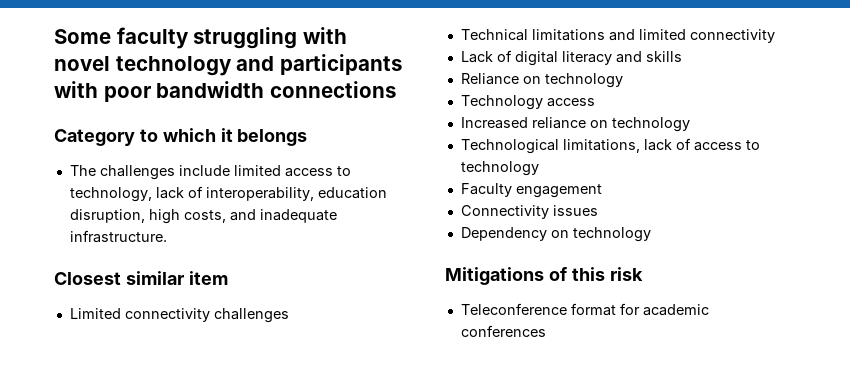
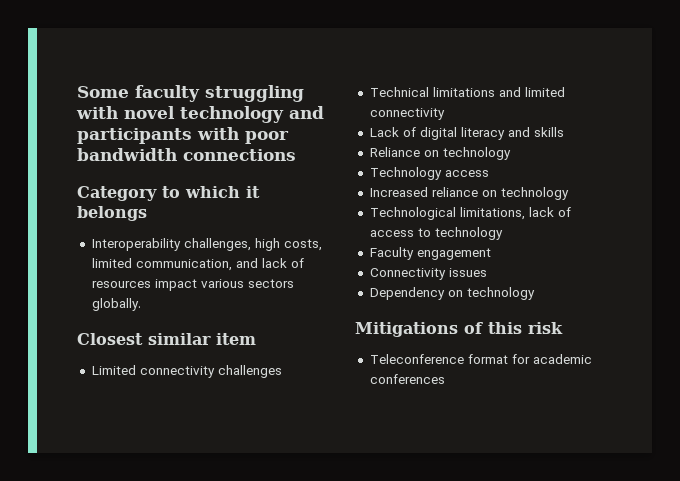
- The challenges include limited access to technology, lack of interoperability, education disruption, high costs, and inadequate infrastructure.
+ Interoperability challenges, high costs, limited communication, and lack of resources impact various sectors globally.

